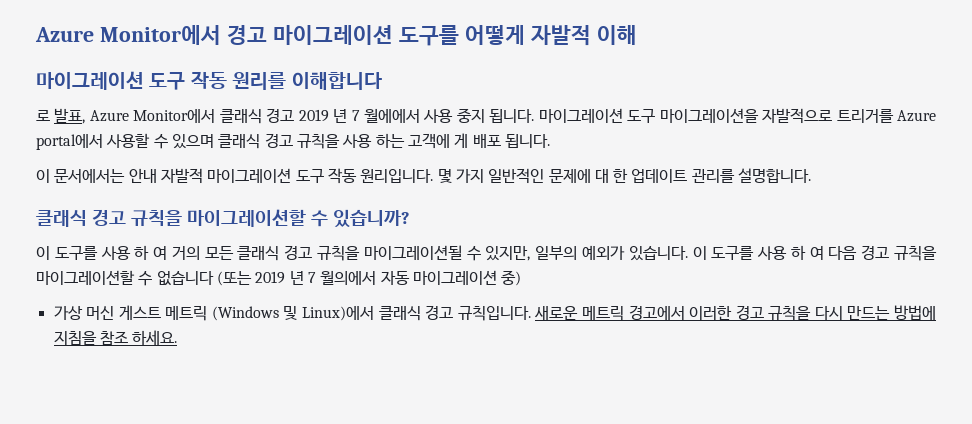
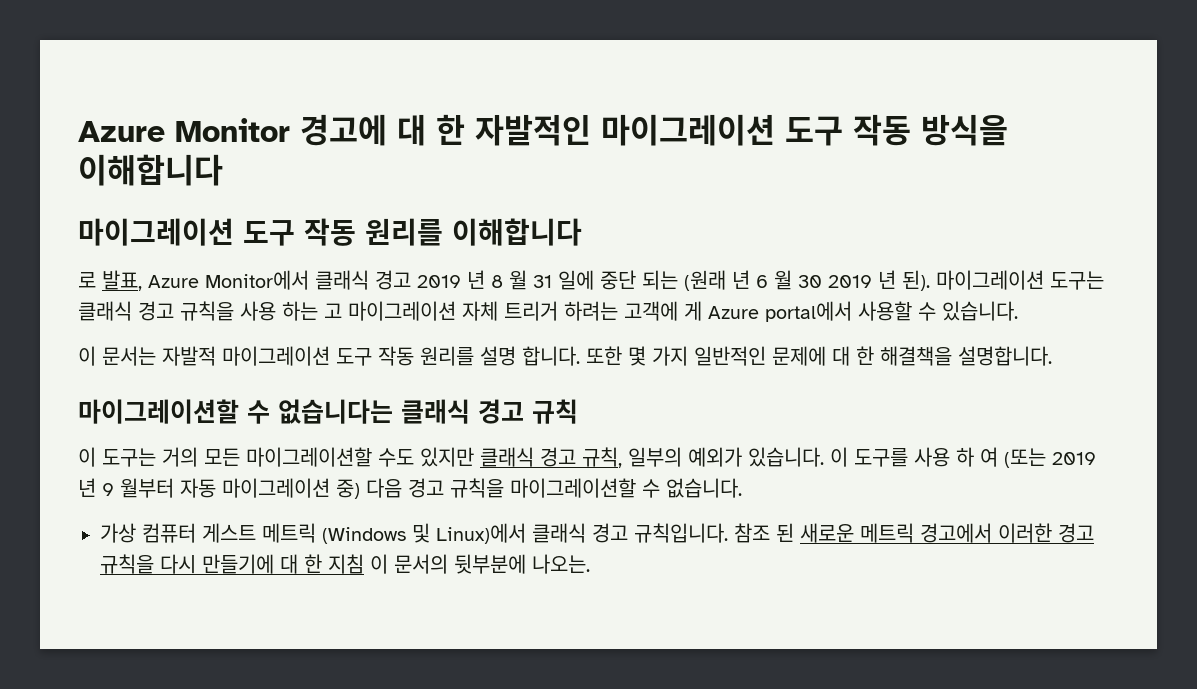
- Azure Monitor에서 경고 마이그레이션 도구를 어떻게 자발적 이해
+ Azure Monitor 경고에 대 한 자발적인 마이그레이션 도구 작동 방식을 이해합니다
- 로 발표, Azure Monitor에서 클래식 경고 2019 년 7 월에에서 사용 중지 됩니다. 마이그레이션 도구 마이그레이션을 자발적으로 트리거를 Azure portal에서 사용할 수 있으며 클래식 경고 규칙을 사용 하는 고객에 게 배포 됩니다.
- 이 문서에서는 안내 자발적 마이그레이션 도구 작동 원리입니다. 몇 가지 일반적인 문제에 대 한 업데이트 관리를 설명합니다.
+ 로 발표, Azure Monitor에서 클래식 경고 2019 년 8 월 31 일에 중단 되는 (원래 년 6 월 30 2019 년 된). 마이그레이션 도구는 클래식 경고 규칙을 사용 하는 고 마이그레이션 자체 트리거 하려는 고객에 게 Azure portal에서 사용할 수 있습니다.
+ 이 문서는 자발적 마이그레이션 도구 작동 원리를 설명 합니다. 또한 몇 가지 일반적인 문제에 대 한 해결책을 설명합니다.
- 클래식 경고 규칙을 마이그레이션할 수 있습니까?
- 이 도구를 사용 하 여 거의 모든 클래식 경고 규칙을 마이그레이션될 수 있지만, 일부의 예외가 있습니다.
+ 마이그레이션할 수 없습니다는 클래식 경고 규칙
+ 이 도구는 거의 모든 마이그레이션할 수도 있지만 클래식 경고 규칙, 일부의 예외가 있습니다.
- 이 도구를 사용 하 여 다음 경고 규칙을 마이그레이션할 수 없습니다 (또는 2019 년 7 월의에서 자동 마이그레이션 중)
+ 이 도구를 사용 하 여 (또는 2019 년 9 월부터 자동 마이그레이션 중) 다음 경고 규칙을 마이그레이션할 수 없습니다.
- 가상 머신 게스트 메트릭 (Windows 및 Linux)에서 클래식 경고 규칙입니다.
+ 가상 컴퓨터 게스트 메트릭 (Windows 및 Linux)에서 클래식 경고 규칙입니다.
- 새로운 메트릭 경고에서 이러한 경고 규칙을 다시 만드는 방법에 지침을 참조 하세요.
+ 참조 된 새로운 메트릭 경고에서 이러한 경고 규칙을 다시 만들기에 대 한 지침 이 문서의 뒷부분에 나오는.

